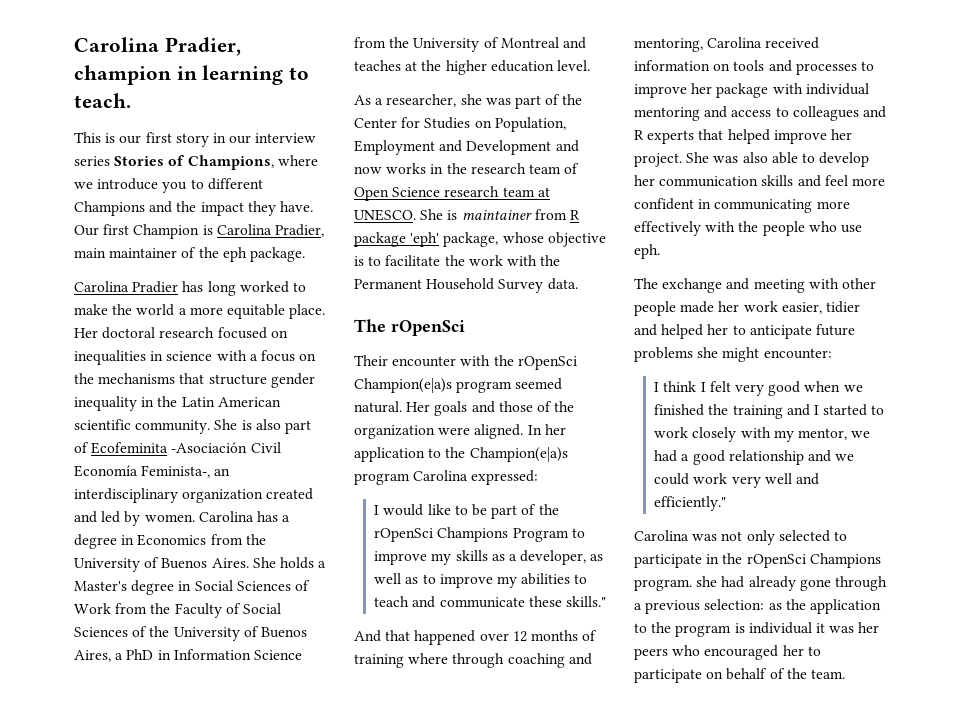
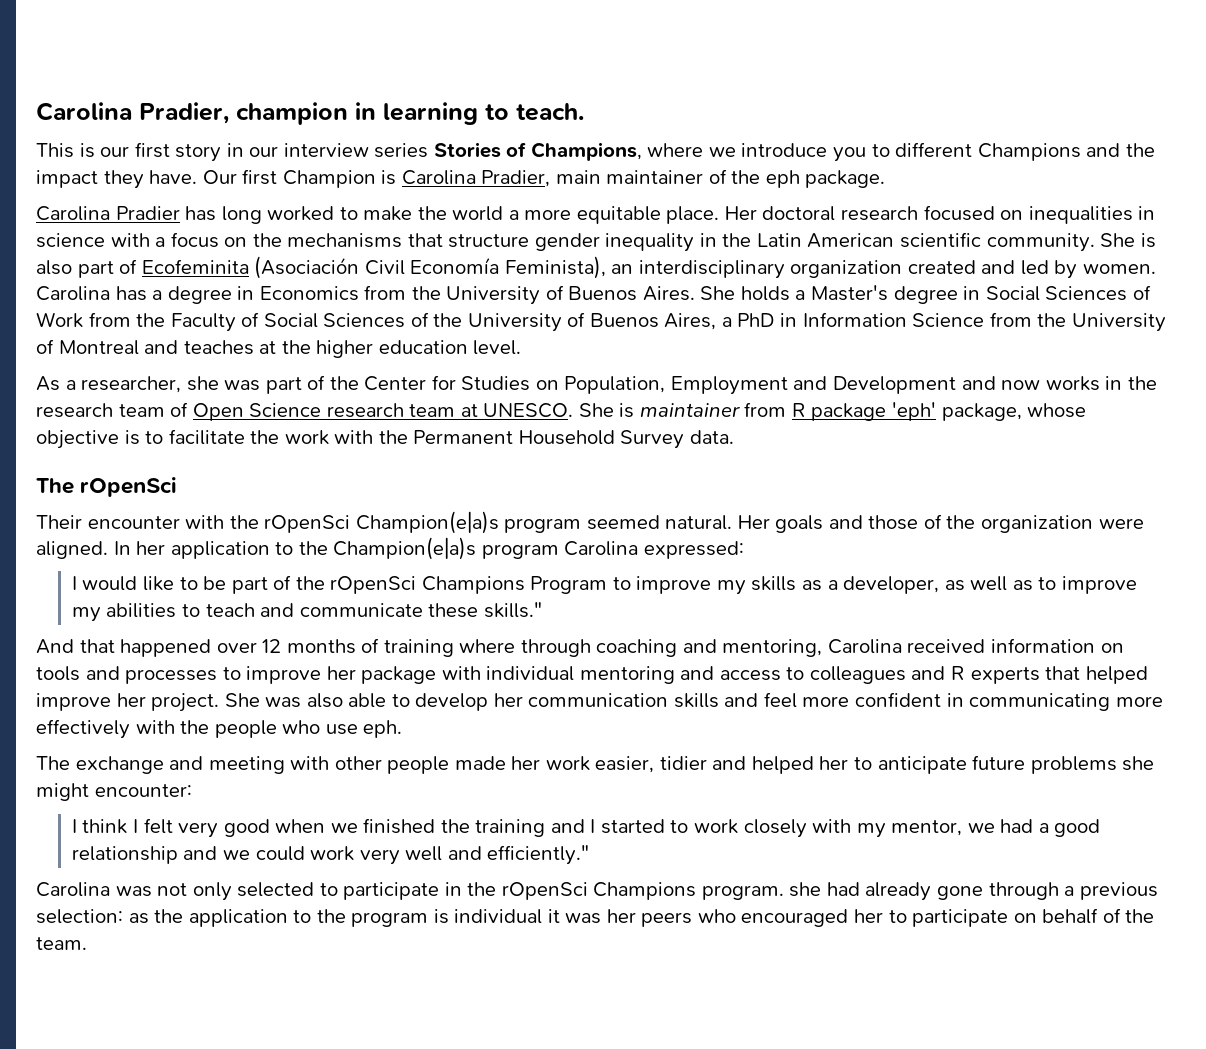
- She is also part of Ecofeminita -Asociación Civil Economía Feminista-, an interdisciplinary organization created and led by women.
+ She is also part of Ecofeminita (Asociación Civil Economía Feminista), an interdisciplinary organization created and led by women.

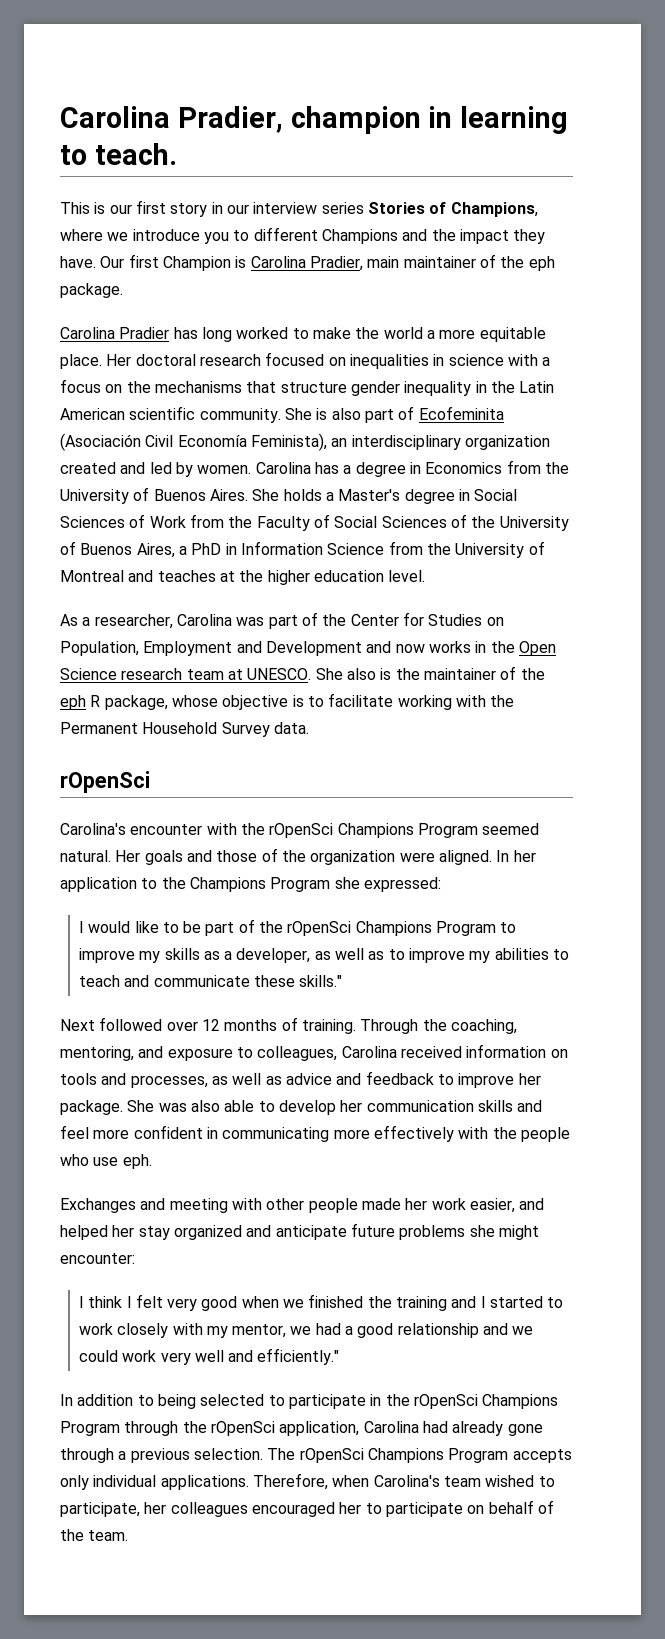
- As a researcher, she was part of the Center for Studies on Population, Employment and Development and now works in the research team of Open Science research team at UNESCO.
+ As a researcher, Carolina was part of the Center for Studies on Population, Employment and Development and now works in the Open Science research team at UNESCO.
- She is maintainer from R package 'eph' package, whose objective is to facilitate the work with the Permanent Household Survey data.
- The rOpenSci
+ She also is the maintainer of the eph R package, whose objective is to facilitate working with the Permanent Household Survey data.
+ rOpenSci
- Their encounter with the rOpenSci Champion(e|a)s program seemed natural.
+ Carolina's encounter with the rOpenSci Champions Program seemed natural.
- In her application to the Champion(e|a)s program Carolina expressed:
+ In her application to the Champions Program she expressed:
- And that happened over 12 months of training where through coaching and mentoring, Carolina received information on tools and processes to improve her package with individual mentoring and access to colleagues and R experts that helped improve her project.
+ Next followed over 12 months of training. Through the coaching, mentoring, and exposure to colleagues, Carolina received information on tools and processes, as well as advice and feedback to improve her package.
- The exchange and meeting with other people made her work easier, tidier and helped her to anticipate future problems she might encounter:
+ Exchanges and meeting with other people made her work easier, and helped her stay organized and anticipate future problems she might encounter:
- Carolina was not only selected to participate in the rOpenSci Champions program. she had already gone through a previous selection: as the application to the program is individual it was her peers who encouraged her to participate on behalf of the team.
+ In addition to being selected to participate in the rOpenSci Champions Program through the rOpenSci application, Carolina had already gone through a previous selection. The rOpenSci Champions Program accepts only individual applications. Therefore, when Carolina's team wished to participate, her colleagues encouraged her to participate on behalf of the team.

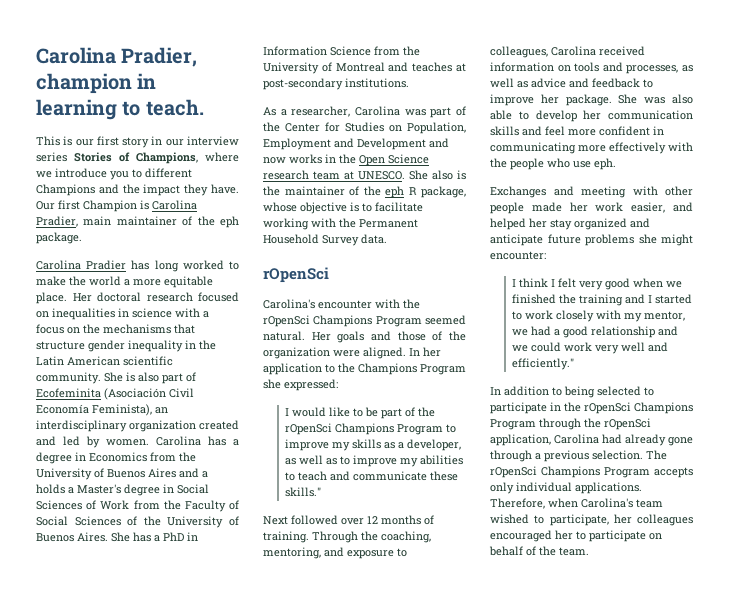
- Carolina has a degree in Economics from the University of Buenos Aires. She holds a Master's degree in Social Sciences of Work from the Faculty of Social Sciences of the University of Buenos Aires, a PhD in Information Science from the University of Montreal and teaches at the higher education level.
+ Carolina has a degree in Economics from the University of Buenos Aires and a holds a Master's degree in Social Sciences of Work from the Faculty of Social Sciences of the University of Buenos Aires. She has a PhD in Information Science from the University of Montreal and teaches at post-secondary institutions.

